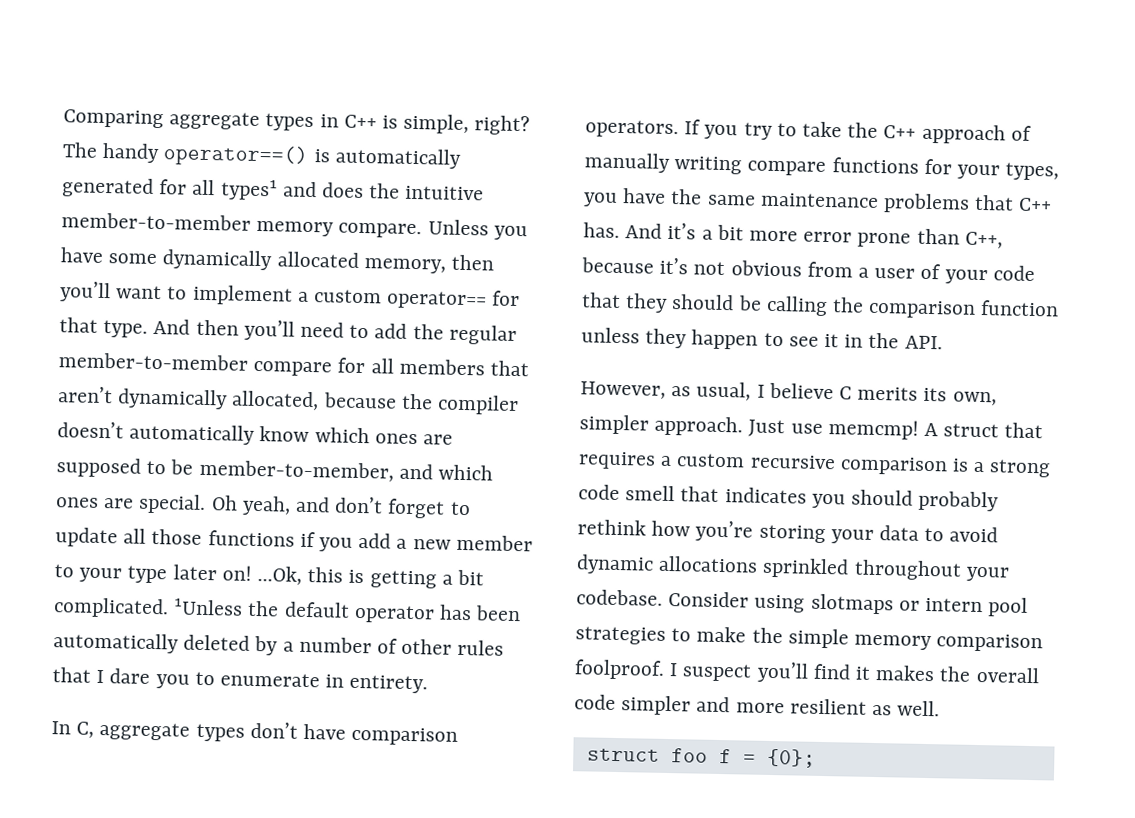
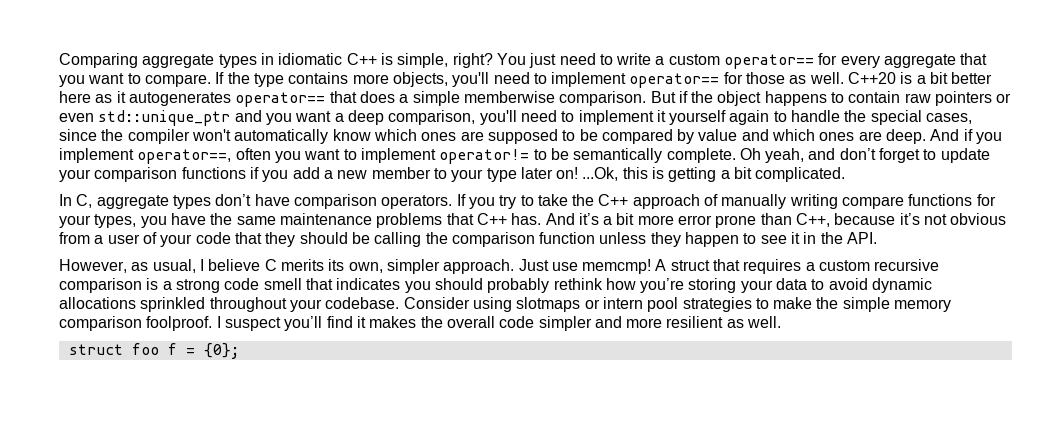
- Comparing aggregate types in C++ is simple, right?
+ Comparing aggregate types in idiomatic C++ is simple, right?
- The handy operator==() is automatically generated for all types¹ and does the intuitive member-to-member memory compare. Unless you have some dynamically allocated memory, then you’ll want to implement a custom operator== for that type. And then you’ll need to add the regular member-to-member compare for all members that aren’t dynamically allocated, because the compiler doesn’t automatically know which ones are supposed to be member-to-member, and which ones are special.
+ You just need to write a custom operator== for every aggregate that you want to compare. If the type contains more objects, you'll need to implement operator== for those as well. C++20 is a bit better here as it autogenerates operator== that does a simple memberwise comparison. But if the object happens to contain raw pointers or even std::unique_ptr and you want a deep comparison, you'll need to implement it yourself again to handle the special cases, since the compiler won't automatically know which ones are supposed to be compared by value and which ones are deep. And if you implement operator==, often you want to implement operator!= to be semantically complete.
- Oh yeah, and don’t forget to update all those functions if you add a new member to your type later on! ...Ok, this is getting a bit complicated. ¹Unless the default operator has been automatically deleted by a number of other rules that I dare you to enumerate in entirety.
+ Oh yeah, and don’t forget to update your comparison functions if you add a new member to your type later on! ...Ok, this is getting a bit complicated.

